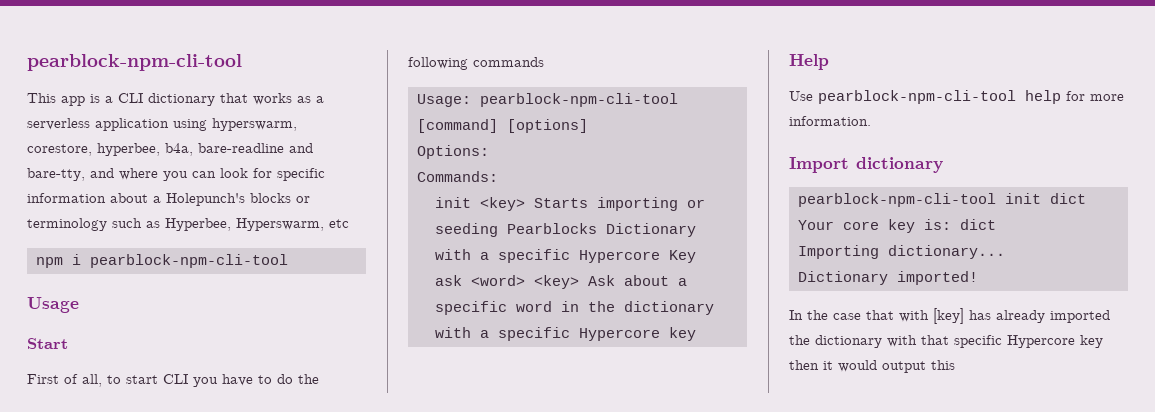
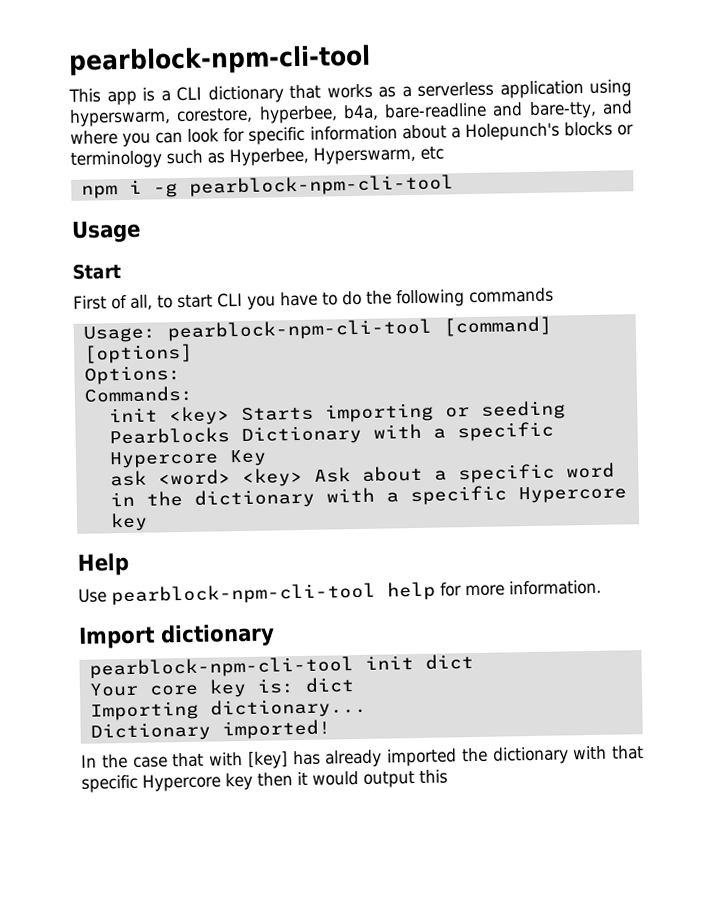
- npm i pearblock-npm-cli-tool
+ npm i -g pearblock-npm-cli-tool

